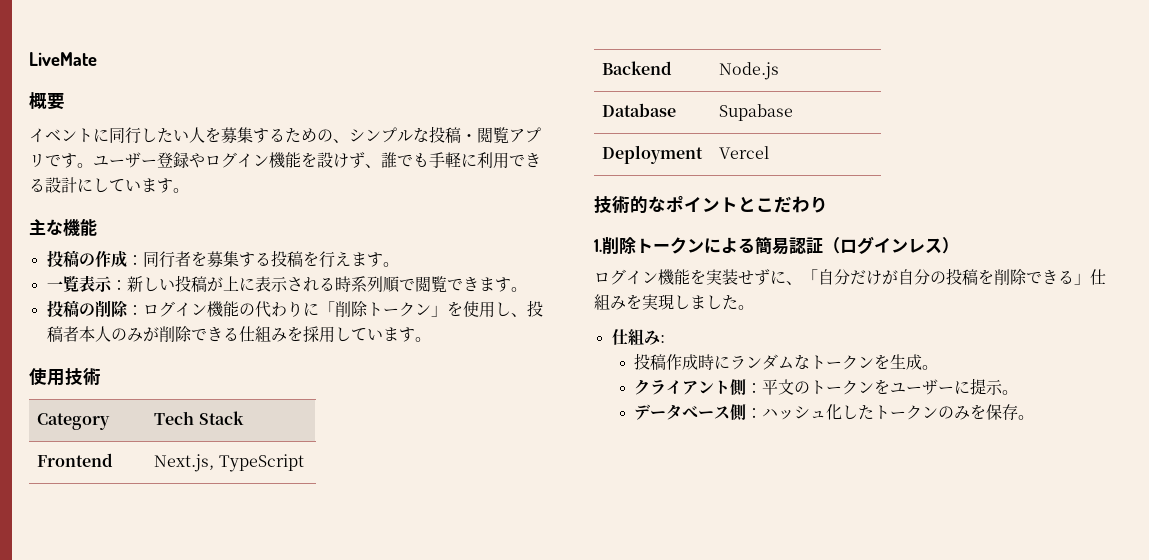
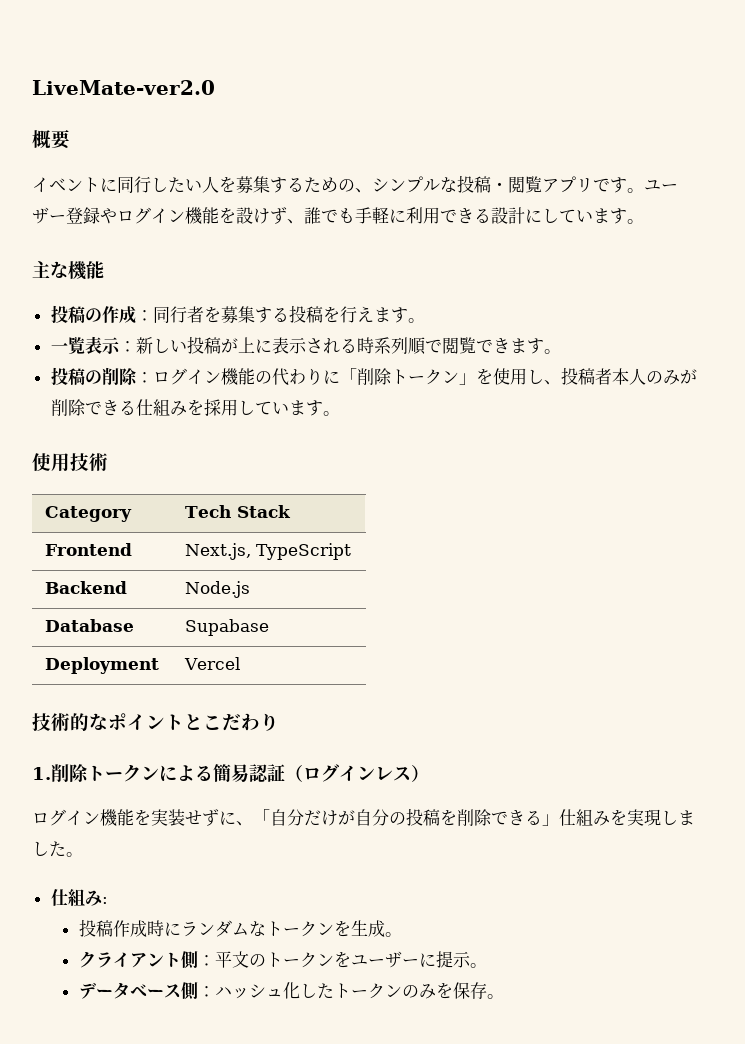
- LiveMate
+ LiveMate-ver2.0

